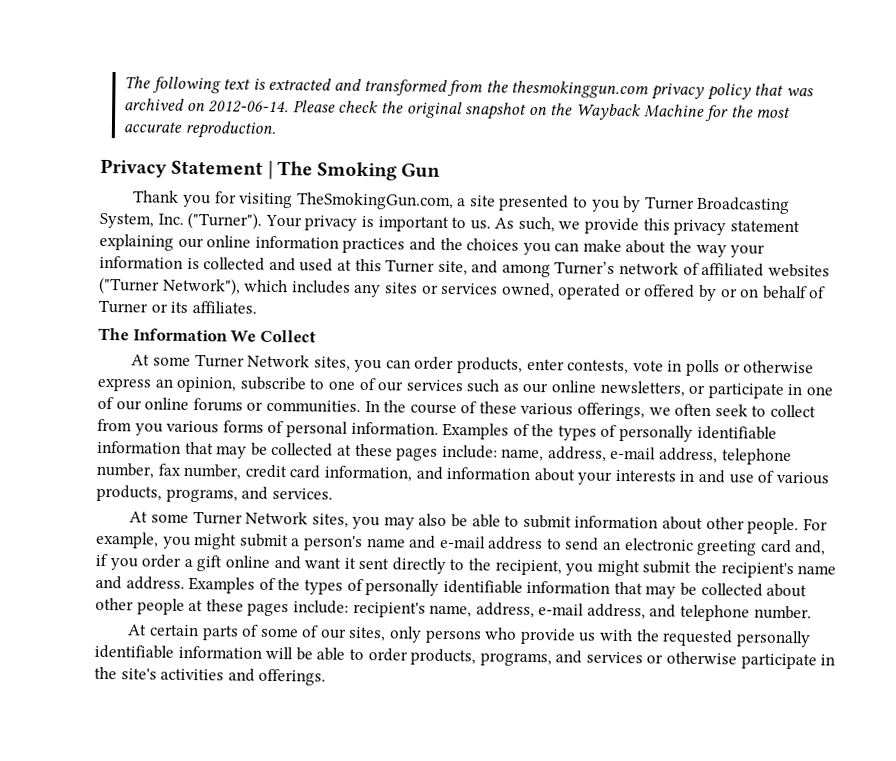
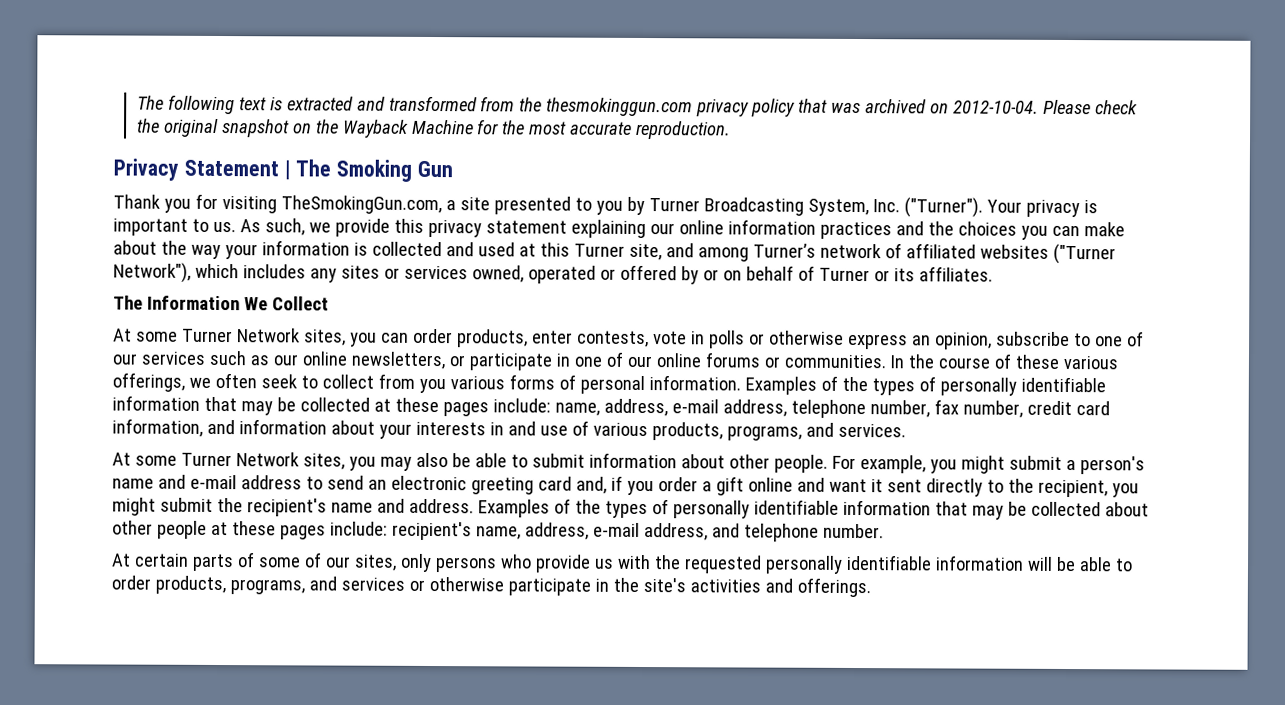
- The following text is extracted and transformed from the thesmokinggun.com privacy policy that was archived on 2012-06-14.
+ The following text is extracted and transformed from the thesmokinggun.com privacy policy that was archived on 2012-10-04.

